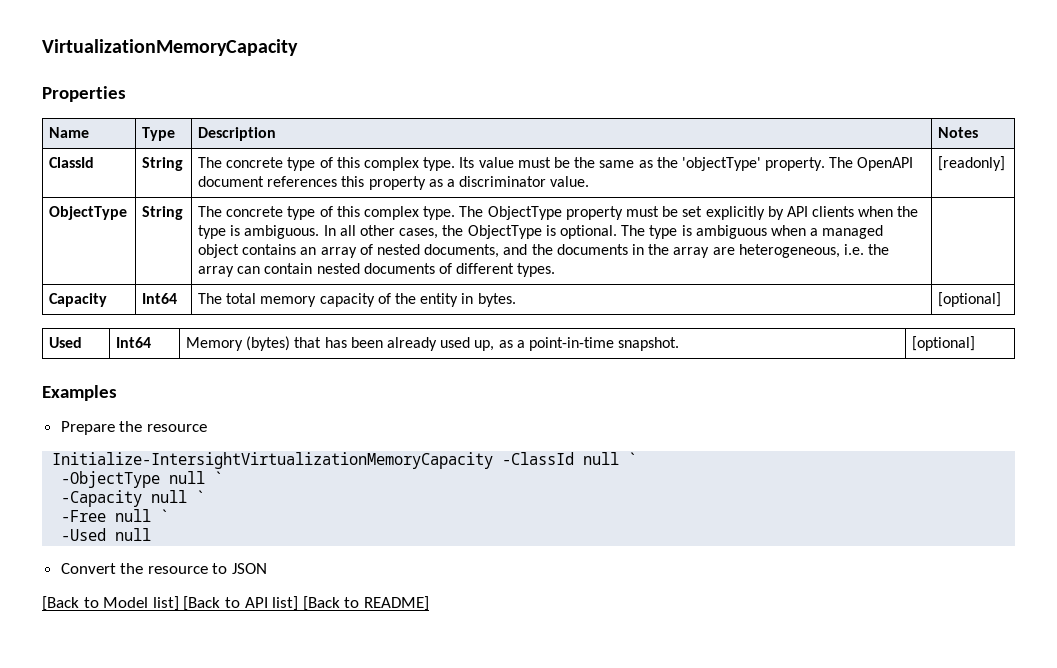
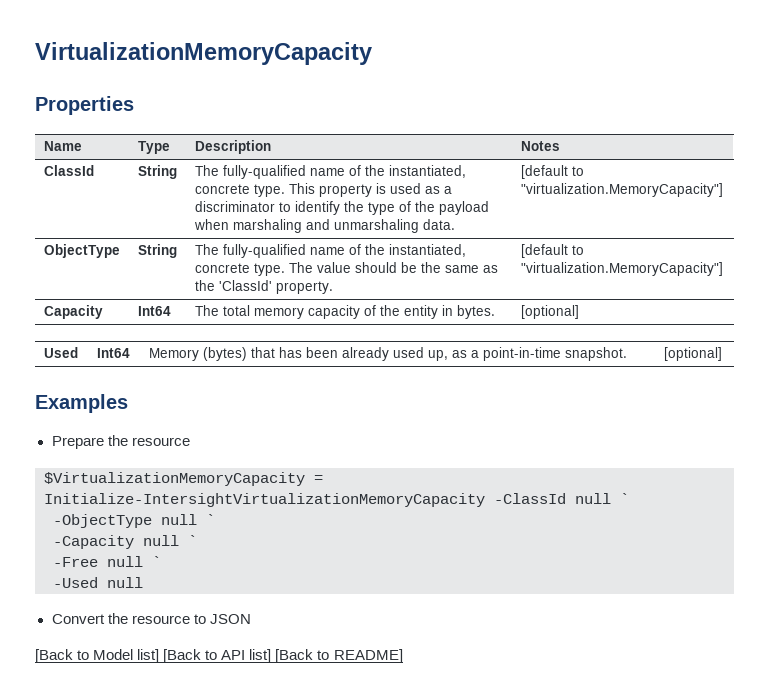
- ClassId | String | The concrete type of this complex type. Its value must be the same as the 'objectType' property. The OpenAPI document references this property as a discriminator value. | [readonly]
- ObjectType | String | The concrete type of this complex type. The ObjectType property must be set explicitly by API clients when the type is ambiguous. In all other cases, the ObjectType is optional. The type is ambiguous when a managed object contains an array of nested documents, and the documents in the array are heterogeneous, i.e. the array can contain nested documents of different types.
+ ClassId | String | The fully-qualified name of the instantiated, concrete type. This property is used as a discriminator to identify the type of the payload when marshaling and unmarshaling data. | [default to "virtualization.MemoryCapacity"]
+ ObjectType | String | The fully-qualified name of the instantiated, concrete type. The value should be the same as the 'ClassId' property. | [default to "virtualization.MemoryCapacity"]
- Initialize-IntersightVirtualizationMemoryCapacity -ClassId null `
+ $VirtualizationMemoryCapacity = Initialize-IntersightVirtualizationMemoryCapacity -ClassId null `

